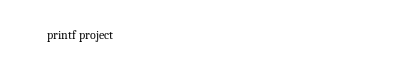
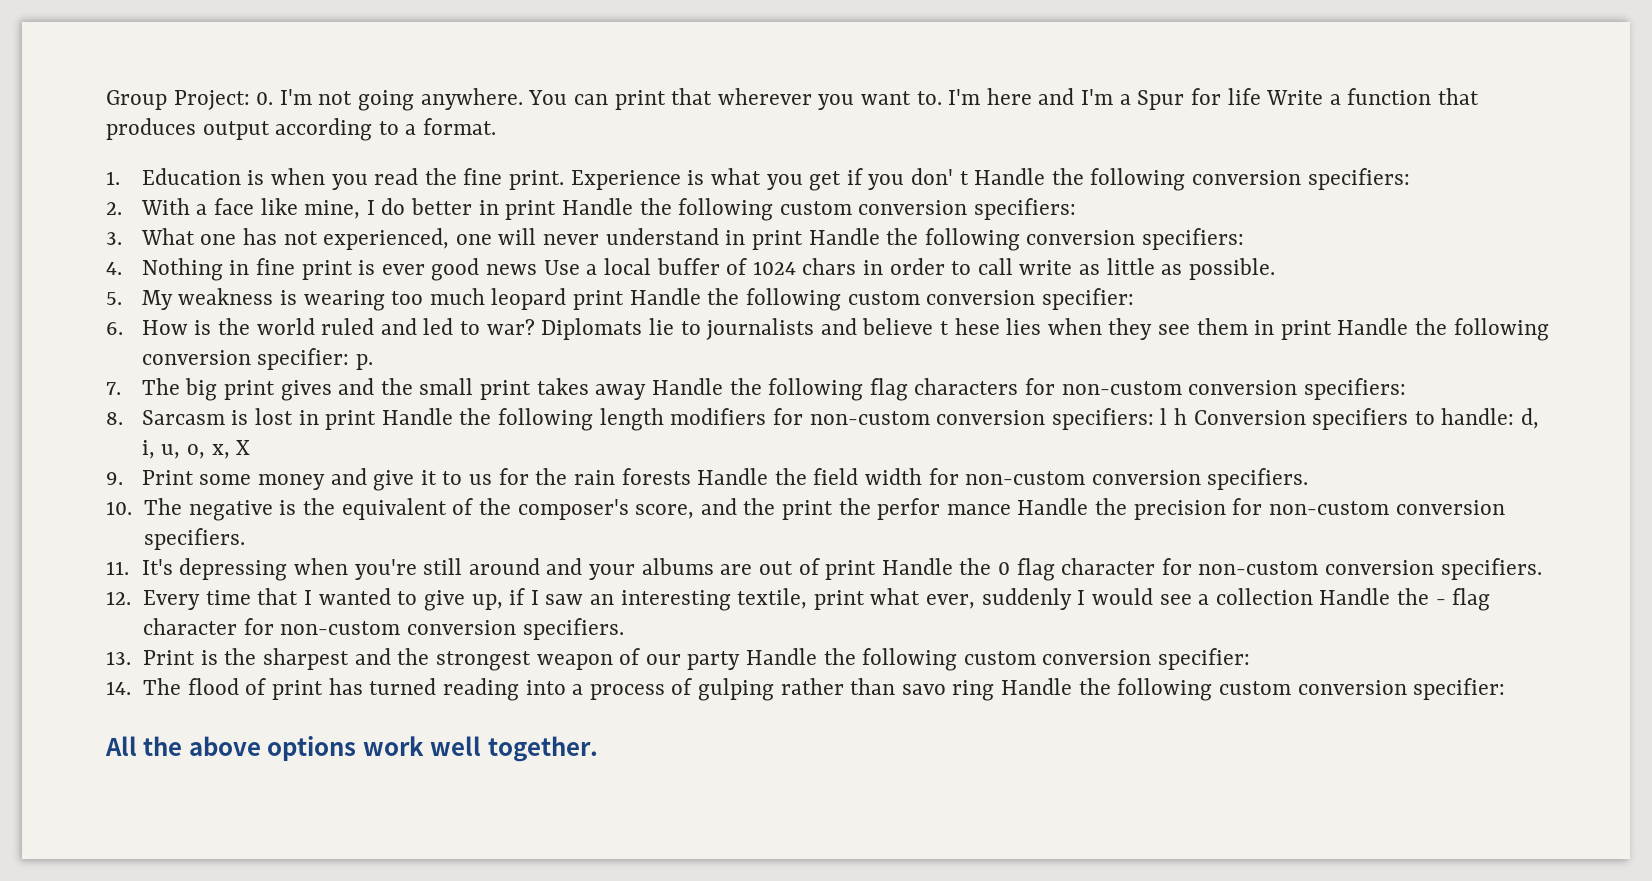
- printf project
+ Group Project: 0. I'm not going anywhere. You can print that wherever you want to. I'm here and I'm a Spur for life Write a function that produces output according to a format.
+ 1. Education is when you read the fine print. Experience is what you get if you don' t Handle the following conversion specifiers:
+ 2. With a face like mine, I do better in print Handle the following custom conversion specifiers:
+ 3. What one has not experienced, one will never understand in print Handle the following conversion specifiers:
+ 4. Nothing in fine print is ever good news Use a local buffer of 1024 chars in order to call write as little as possible.
+ 5. My weakness is wearing too much leopard print Handle the following custom conversion specifier:
+ 6. How is the world ruled and led to war? Diplomats lie to journalists and believe t hese lies when they see them in print Handle the following conversion specifier: p.
+ 7. The big print gives and the small print takes away Handle the following flag characters for non-custom conversion specifiers:
+ 8. Sarcasm is lost in print Handle the following length modifiers for non-custom conversion specifiers: l h Conversion specifiers to handle: d, i, u, o, x, X
+ 9. Print some money and give it to us for the rain forests Handle the field width for non-custom conversion specifiers.
+ 10. The negative is the equivalent of the composer's score, and the print the perfor mance Handle the precision for non-custom conversion specifiers.
+ 11. It's depressing when you're still around and your albums are out of print Handle the 0 flag character for non-custom conversion specifiers.
+ 12. Every time that I wanted to give up, if I saw an interesting textile, print what ever, suddenly I would see a collection Handle the - flag character for non-custom conversion specifiers.
+ 13. Print is the sharpest and the strongest weapon of our party Handle the following custom conversion specifier:
+ 14. The flood of print has turned reading into a process of gulping rather than savo ring Handle the following custom conversion specifier:
+ All the above options work well together.

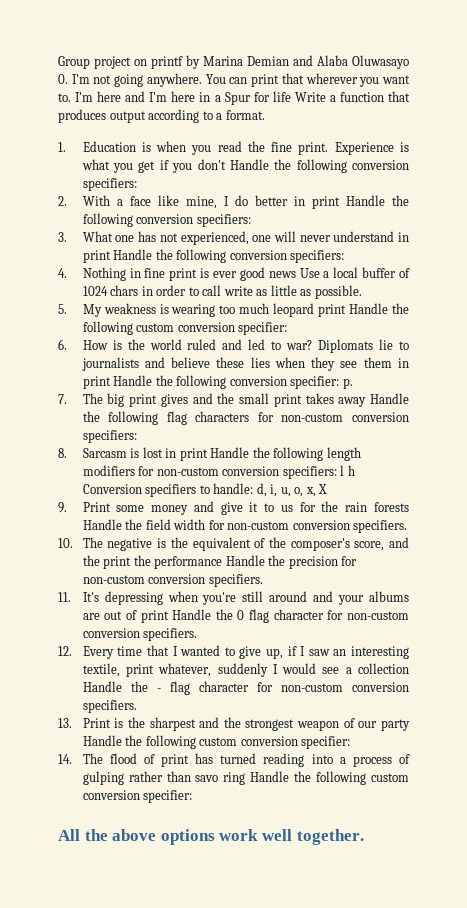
- Group Project: 0. I'm not going anywhere.
+ Group project on printf by Marina Demian and Alaba Oluwasayo 0. I'm not going anywhere.
- I'm here and I'm a Spur for life Write a function that produces output according to a format.
+ I'm here and I'm here in a Spur for life Write a function that produces output according to a format.
- Experience is what you get if you don' t Handle the following conversion specifiers:
+ Experience is what you get if you don't Handle the following conversion specifiers:
- 2. With a face like mine, I do better in print Handle the following custom conversion specifiers:
+ 2. With a face like mine, I do better in print Handle the following conversion specifiers:
- Diplomats lie to journalists and believe t hese lies when they see them in print Handle the following conversion specifier: p.
+ Diplomats lie to journalists and believe these lies when they see them in print Handle the following conversion specifier: p.
- 10. The negative is the equivalent of the composer's score, and the print the perfor mance Handle the precision for non-custom conversion specifiers.
+ 10. The negative is the equivalent of the composer's score, and the print the performance Handle the precision for non-custom conversion specifiers.
- 12. Every time that I wanted to give up, if I saw an interesting textile, print what ever, suddenly I would see a collection Handle the - flag character for non-custom conversion specifiers.
+ 12. Every time that I wanted to give up, if I saw an interesting textile, print whatever, suddenly I would see a collection Handle the - flag character for non-custom conversion specifiers.

